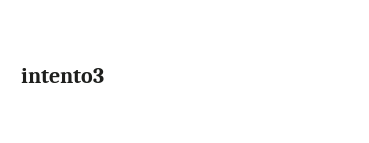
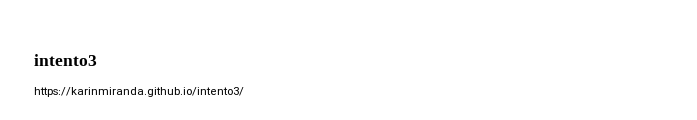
+ https://karinmiranda.github.io/intento3/

